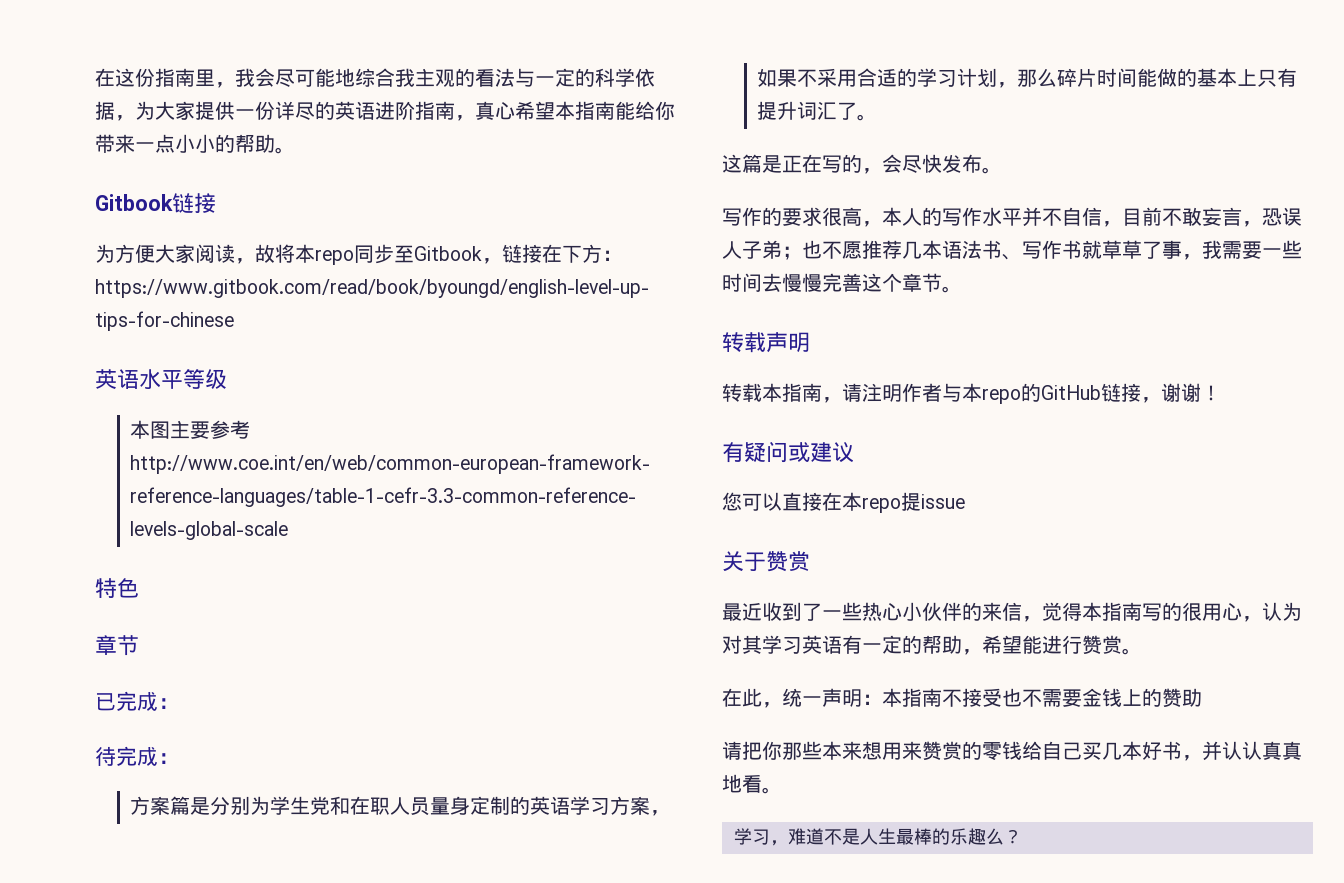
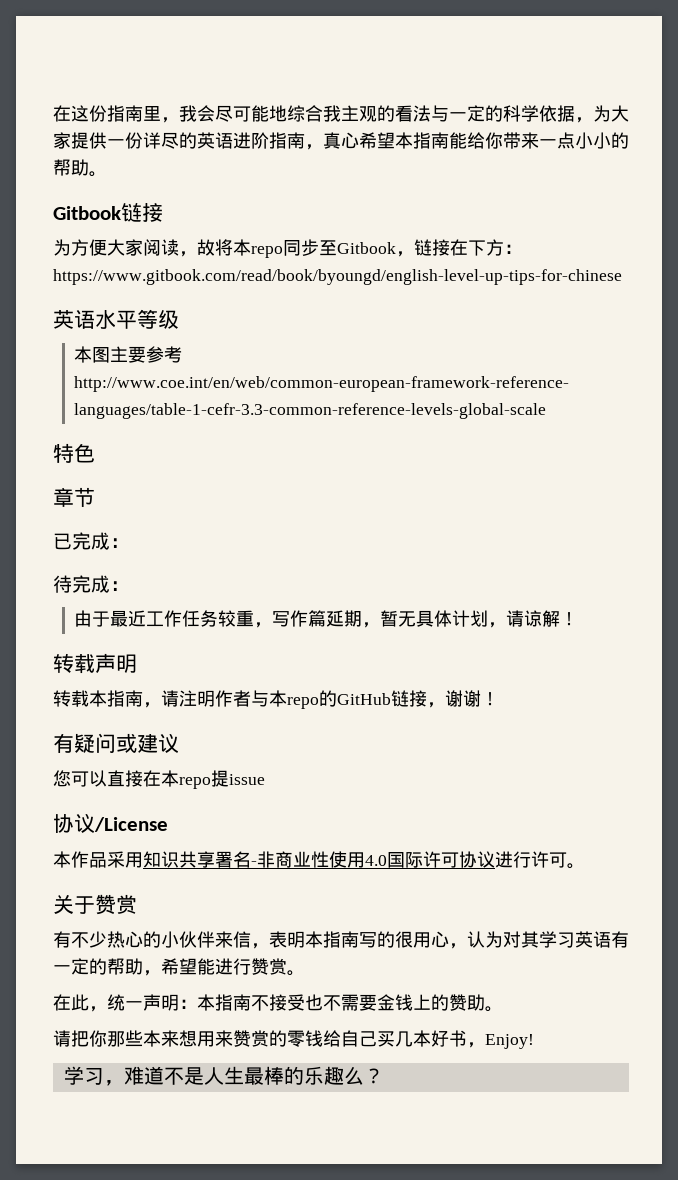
- 方案篇是分别为学生党和在职人员量身定制的英语学习方案，如果不采用合适的学习计划，那么碎片时间能做的基本上只有提升词汇了。
- 这篇是正在写的，会尽快发布。
- 写作的要求很高，本人的写作水平并不自信，目前不敢妄言，恐误人子弟；也不愿推荐几本语法书、写作书就草草了事，我需要一些时间去慢慢完善这个章节。
+ 由于最近工作任务较重，写作篇延期，暂无具体计划，请谅解！
+ 协议/License
+ 本作品采用知识共享署名-非商业性使用4.0国际许可协议进行许可。
  关于赞赏
- 最近收到了一些热心小伙伴的来信，觉得本指南写的很用心，认为对其学习英语有一定的帮助，希望能进行赞赏。
+ 有不少热心的小伙伴来信，表明本指南写的很用心，认为对其学习英语有一定的帮助，希望能进行赞赏。
- 在此，统一声明：本指南不接受也不需要金钱上的赞助
+ 在此，统一声明：本指南不接受也不需要金钱上的赞助。
- 请把你那些本来想用来赞赏的零钱给自己买几本好书，并认认真真地看。
+ 请把你那些本来想用来赞赏的零钱给自己买几本好书，Enjoy!

